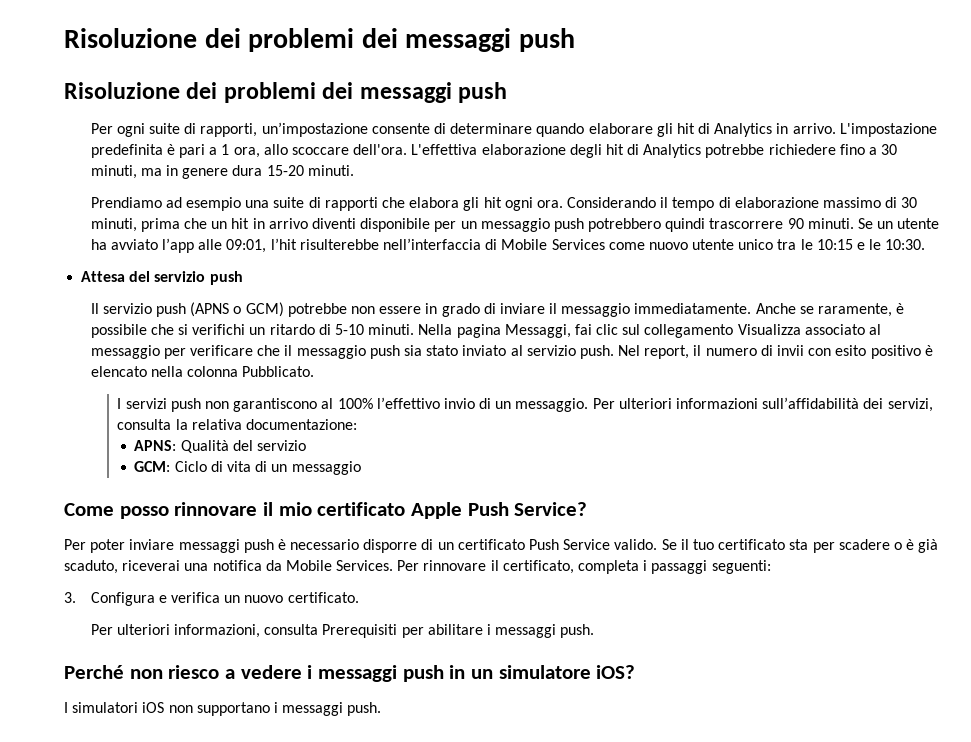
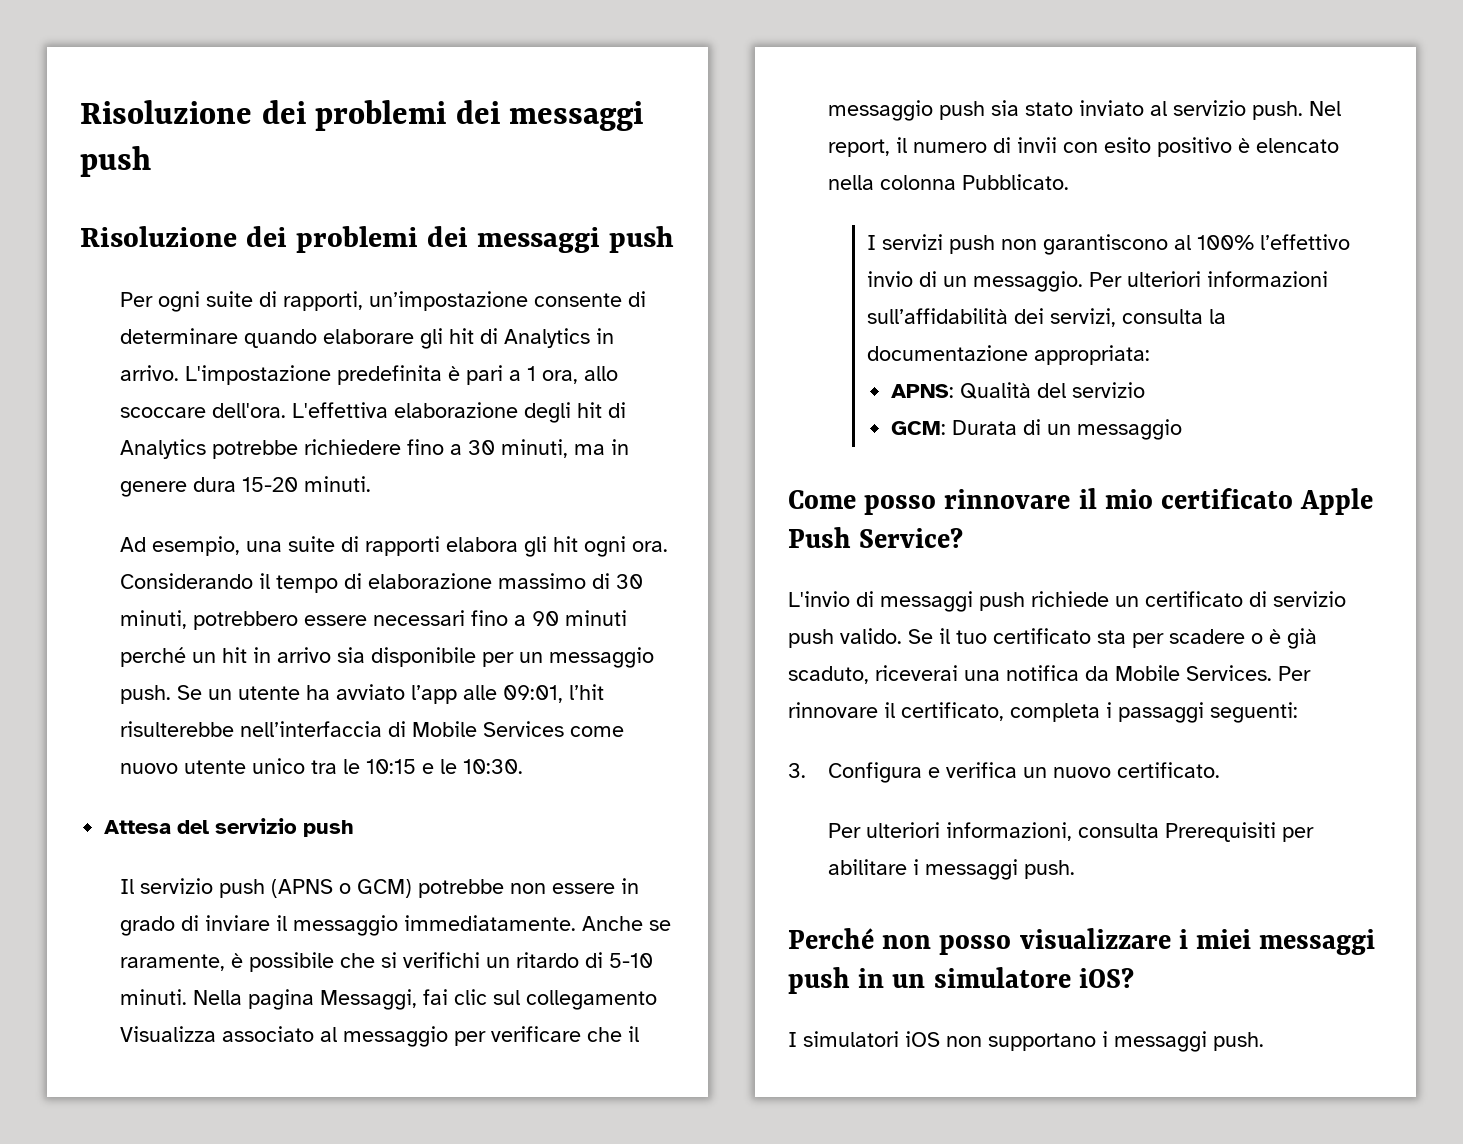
- Prendiamo ad esempio una suite di rapporti che elabora gli hit ogni ora.
+ Ad esempio, una suite di rapporti elabora gli hit ogni ora.
- Considerando il tempo di elaborazione massimo di 30 minuti, prima che un hit in arrivo diventi disponibile per un messaggio push potrebbero quindi trascorrere 90 minuti.
+ Considerando il tempo di elaborazione massimo di 30 minuti, potrebbero essere necessari fino a 90 minuti perché un hit in arrivo sia disponibile per un messaggio push.
- Per ulteriori informazioni sull’affidabilità dei servizi, consulta la relativa documentazione:
+ Per ulteriori informazioni sull’affidabilità dei servizi, consulta la documentazione appropriata:
- GCM: Ciclo di vita di un messaggio
+ GCM: Durata di un messaggio
- Per poter inviare messaggi push è necessario disporre di un certificato Push Service valido.
+ L'invio di messaggi push richiede un certificato di servizio push valido.
- Perché non riesco a vedere i messaggi push in un simulatore iOS?
+ Perché non posso visualizzare i miei messaggi push in un simulatore iOS?

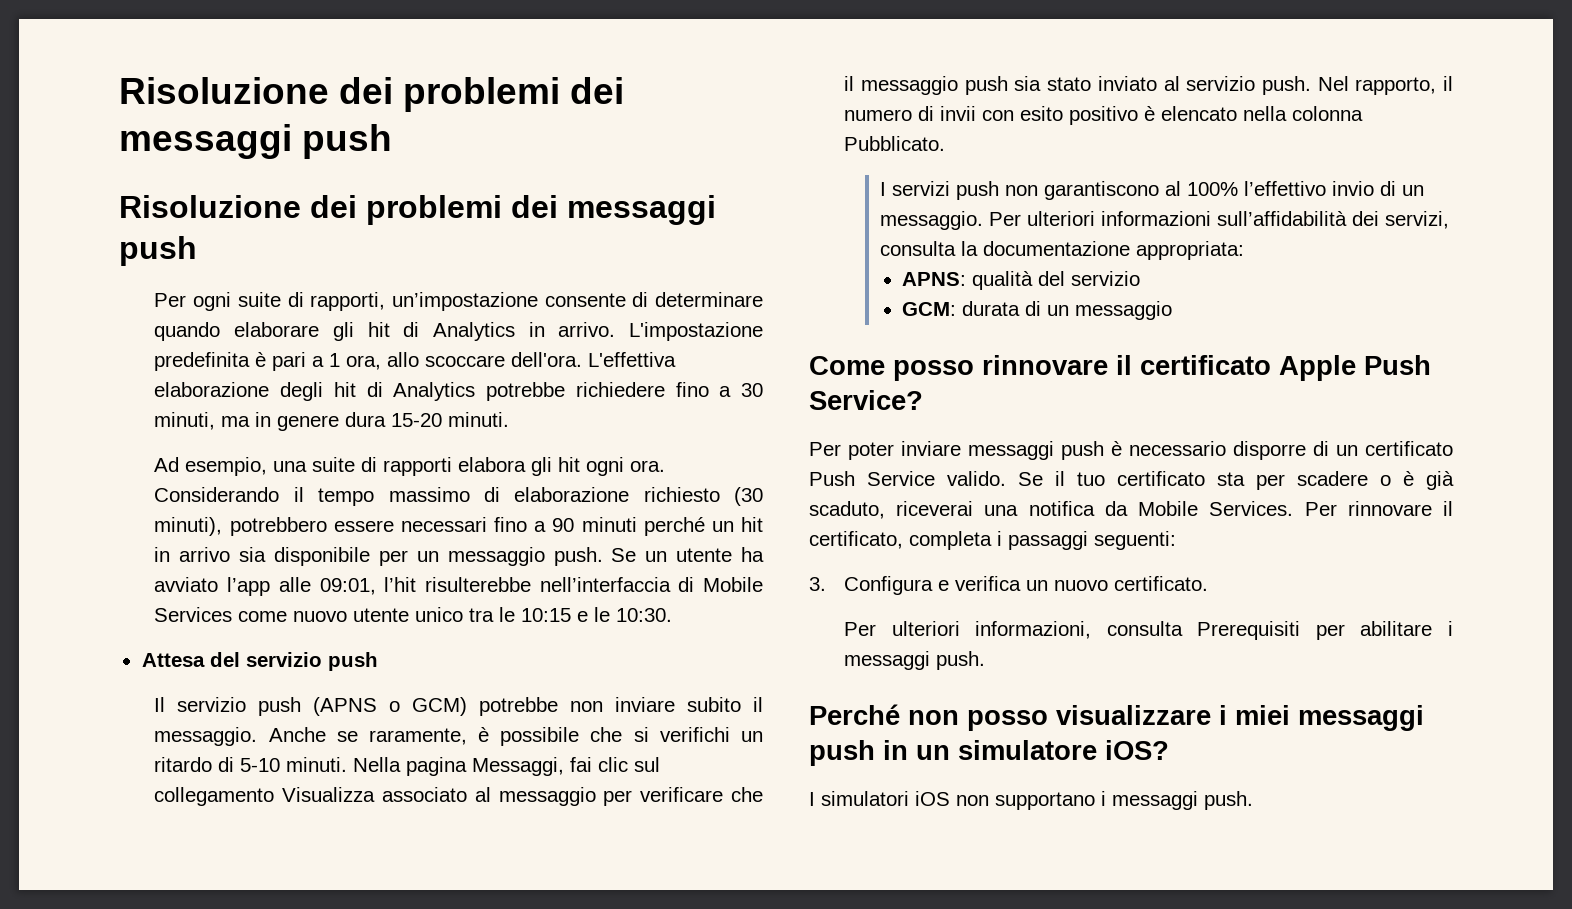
- Considerando il tempo di elaborazione massimo di 30 minuti, potrebbero essere necessari fino a 90 minuti perché un hit in arrivo sia disponibile per un messaggio push.
+ Considerando il tempo massimo di elaborazione richiesto (30 minuti), potrebbero essere necessari fino a 90 minuti perché un hit in arrivo sia disponibile per un messaggio push.
- Il servizio push (APNS o GCM) potrebbe non essere in grado di inviare il messaggio immediatamente.
+ Il servizio push (APNS o GCM) potrebbe non inviare subito il messaggio.
- Nel report, il numero di invii con esito positivo è elencato nella colonna Pubblicato.
+ Nel rapporto, il numero di invii con esito positivo è elencato nella colonna Pubblicato.
- APNS: Qualità del servizio
+ APNS: qualità del servizio
- GCM: Durata di un messaggio
+ GCM: durata di un messaggio
- Come posso rinnovare il mio certificato Apple Push Service?
+ Come posso rinnovare il certificato Apple Push Service?
- L'invio di messaggi push richiede un certificato di servizio push valido.
+ Per poter inviare messaggi push è necessario disporre di un certificato Push Service valido.

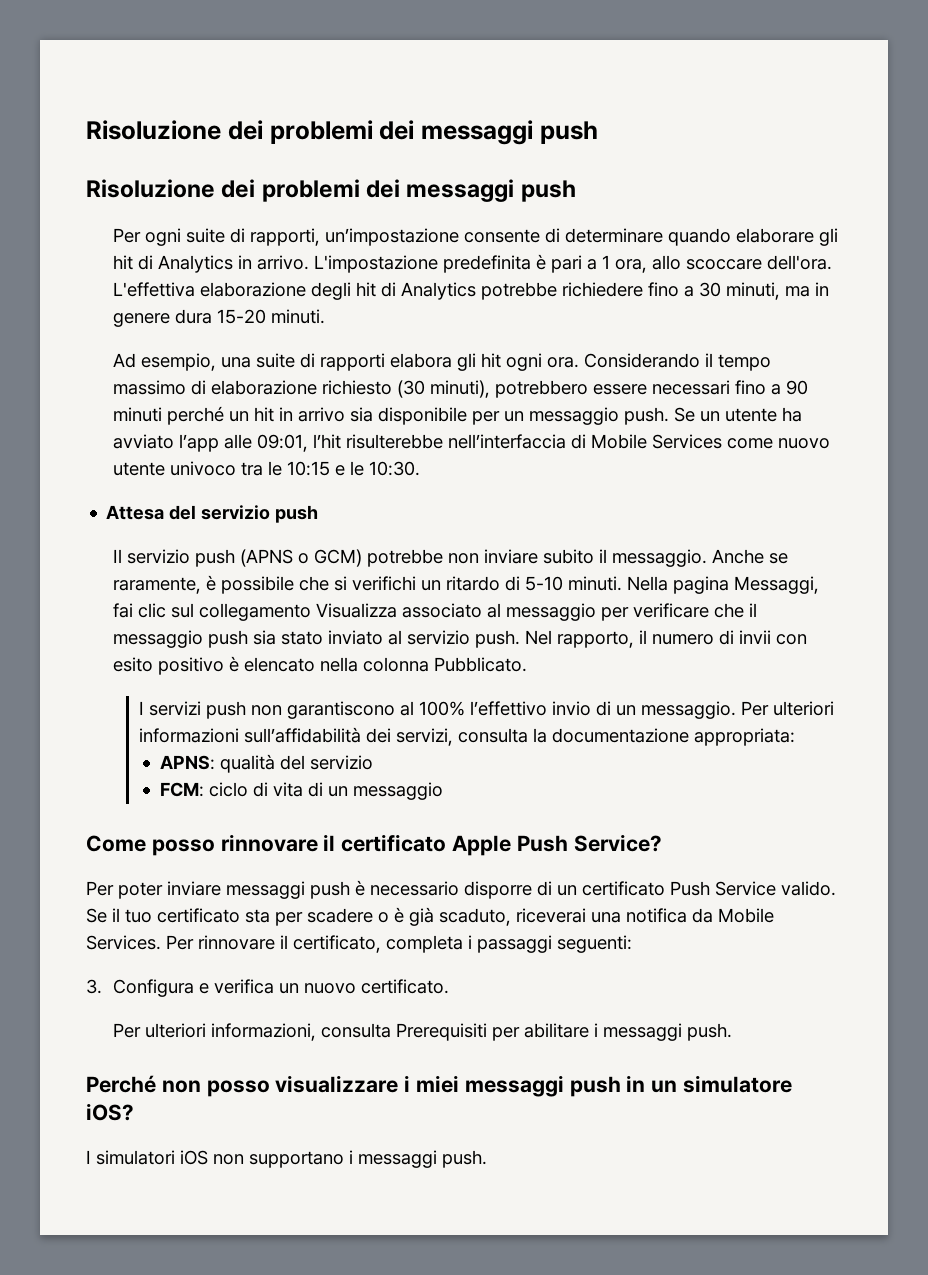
- Se un utente ha avviato l’app alle 09:01, l’hit risulterebbe nell’interfaccia di Mobile Services come nuovo utente unico tra le 10:15 e le 10:30.
+ Se un utente ha avviato l’app alle 09:01, l’hit risulterebbe nell’interfaccia di Mobile Services come nuovo utente univoco tra le 10:15 e le 10:30.
- GCM: durata di un messaggio
+ FCM: ciclo di vita di un messaggio

